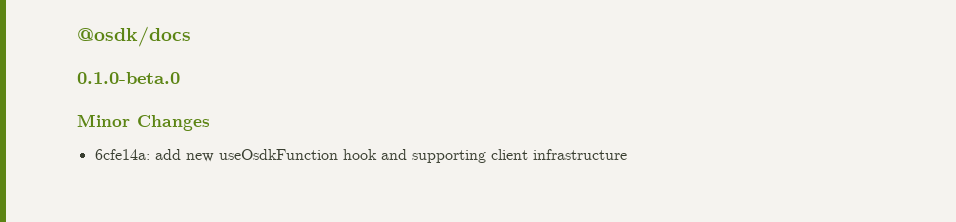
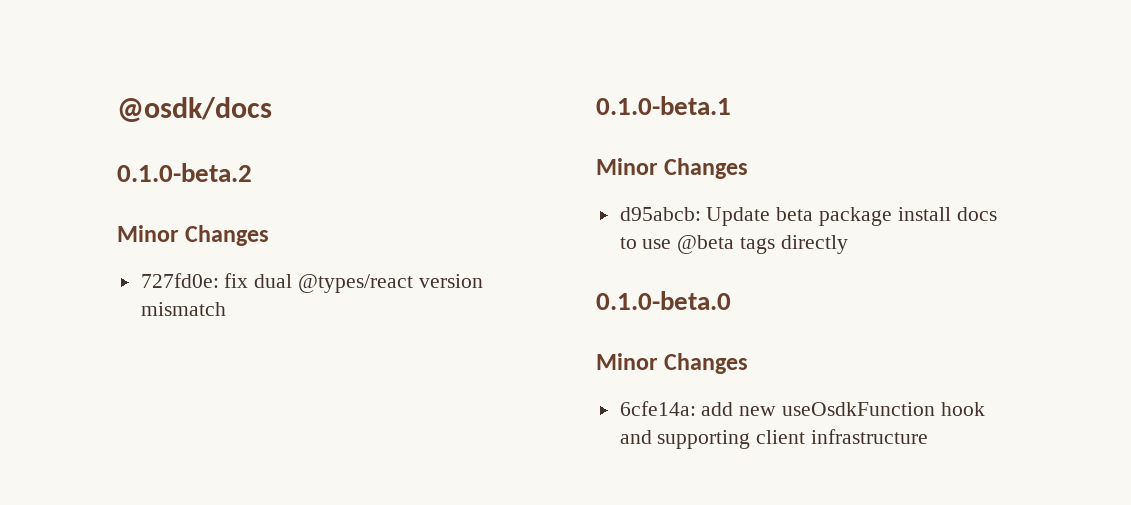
+ 0.1.0-beta.2
+ Minor Changes
+ 727fd0e: fix dual @types/react version mismatch
+ 0.1.0-beta.1
+ Minor Changes
+ d95abcb: Update beta package install docs to use @beta tags directly

